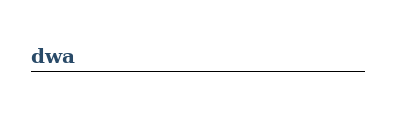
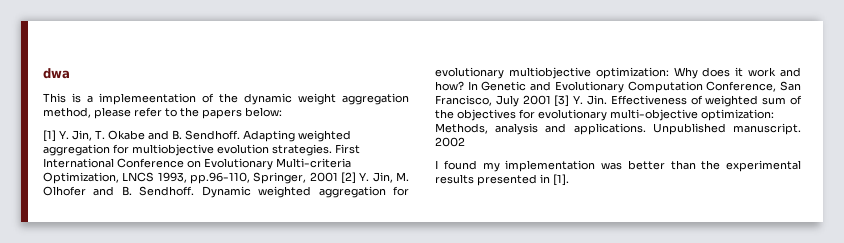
+ This is a implemeentation of the dynamic weight aggregation method, please refer to the papers below:
+ [1] Y. Jin, T. Okabe and B. Sendhoff. Adapting weighted aggregation for multiobjective evolution strategies. First International Conference on Evolutionary Multi-criteria Optimization, LNCS 1993, pp.96-110, Springer, 2001 [2] Y. Jin, M. Olhofer and B. Sendhoff. Dynamic weighted aggregation for evolutionary multiobjective optimization: Why does it work and how? In Genetic and Evolutionary Computation Conference, San Francisco, July 2001 [3] Y. Jin. Effectiveness of weighted sum of the objectives for evolutionary multi-objective optimization: Methods, analysis and applications. Unpublished manuscript. 2002
+ I found my implementation was better than the experimental results presented in [1].

